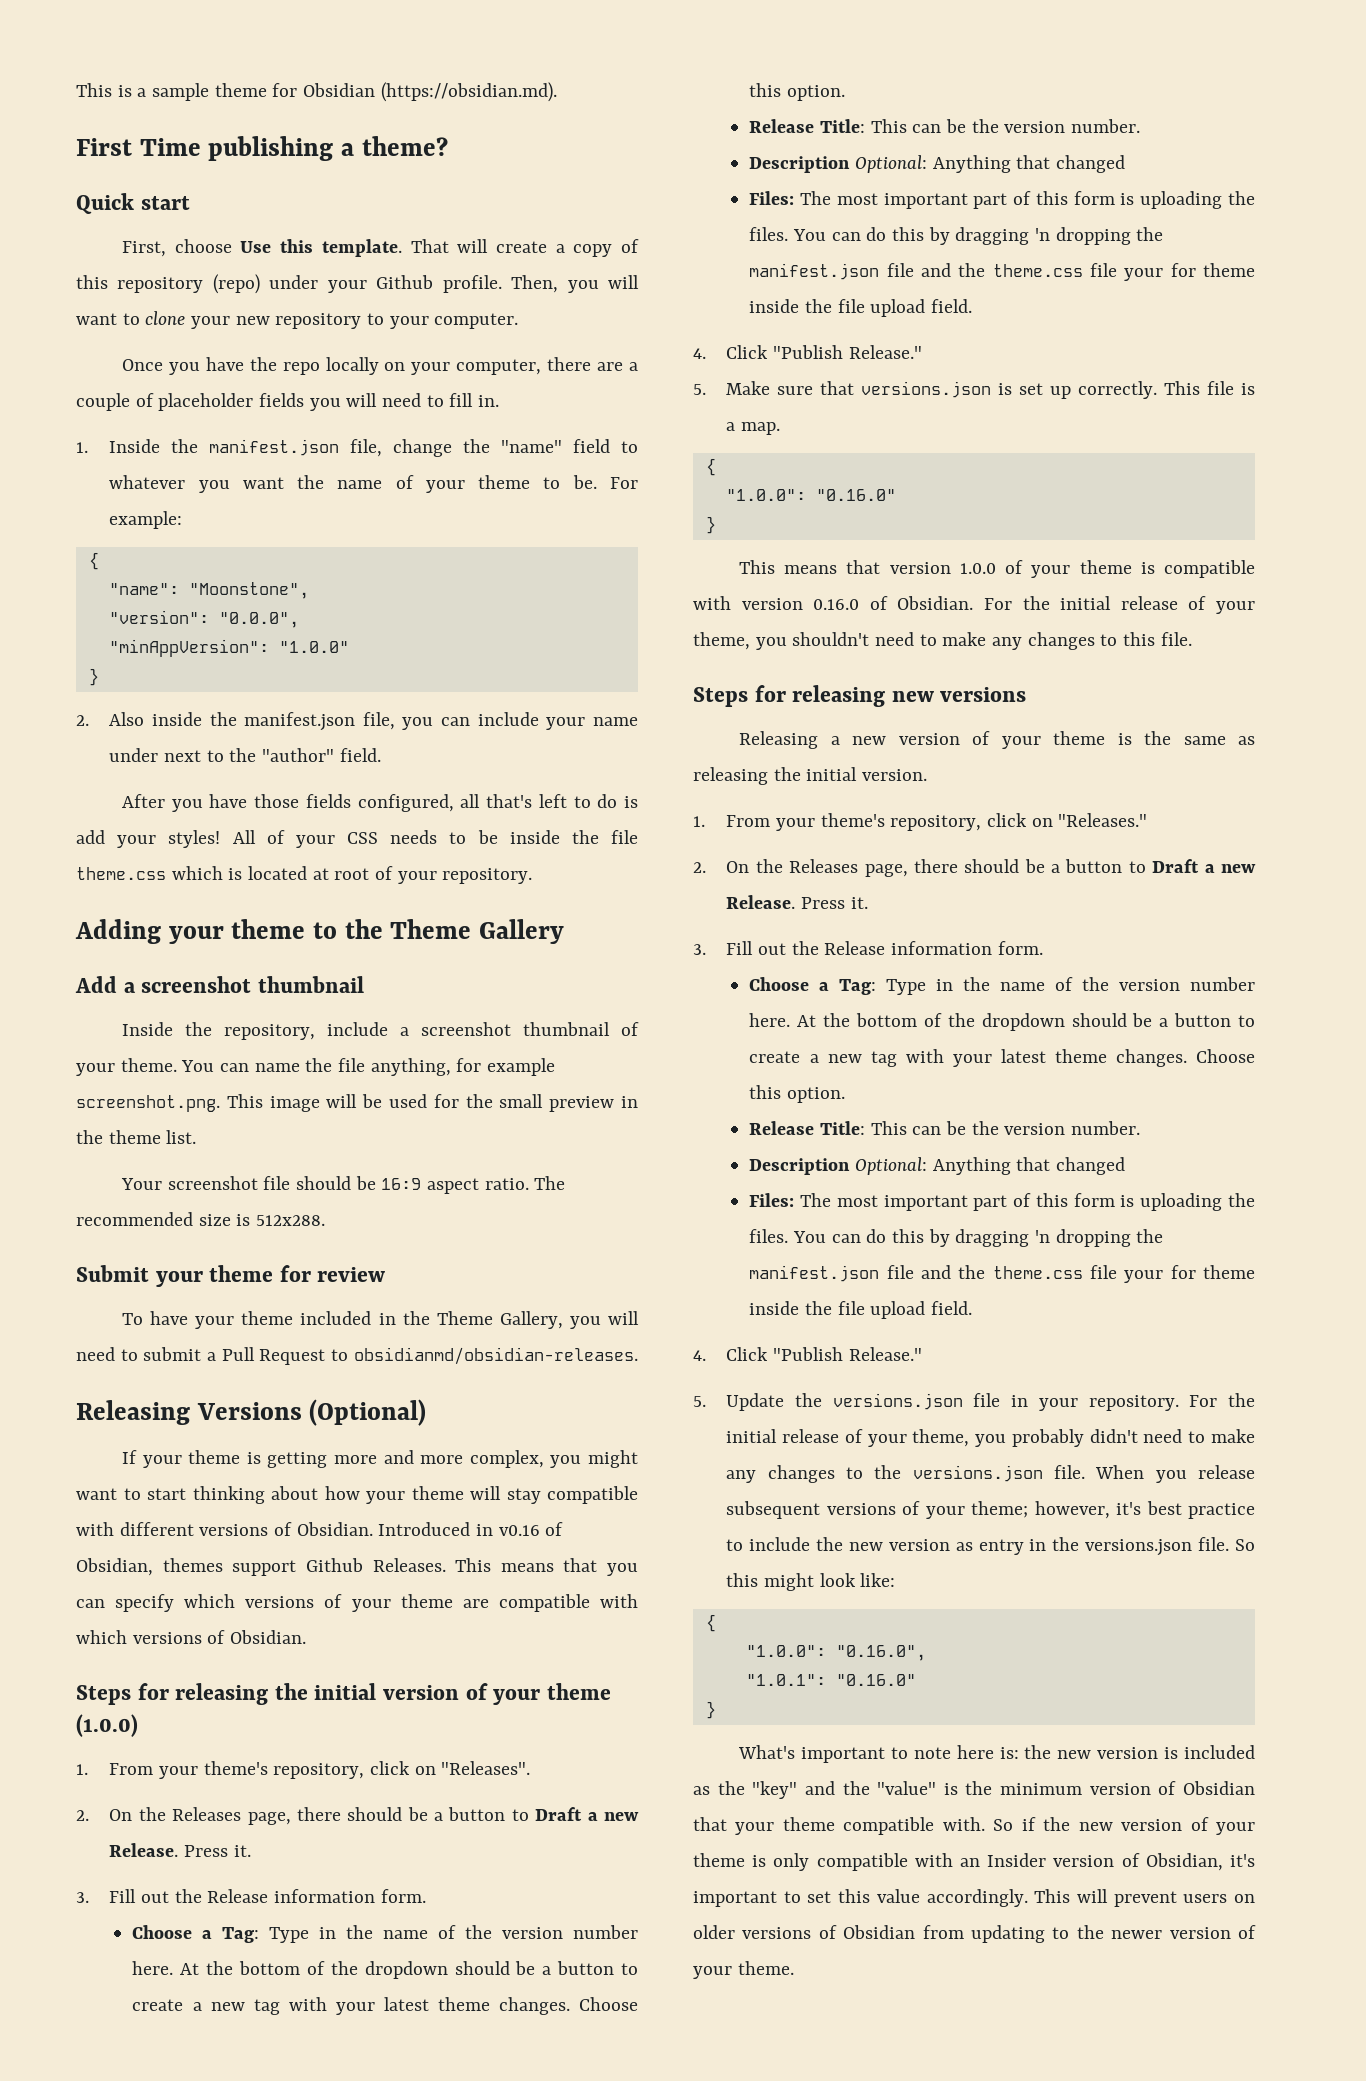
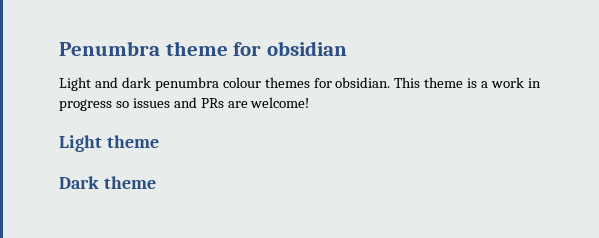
- This is a sample theme for Obsidian (https://obsidian.md).
- First Time publishing a theme?
- Quick start
- First, choose Use this template. That will create a copy of this repository (repo) under your Github profile. Then, you will want to clone your new repository to your computer.
- Once you have the repo locally on your computer, there are a couple of placeholder fields you will need to fill in.
- 1. Inside the manifest.json file, change the "name" field to whatever you want the name of your theme to be. For example:
- {
- "name": "Moonstone",
- "version": "0.0.0",
- "minAppVersion": "1.0.0"
- }
- 2. Also inside the manifest.json file, you can include your name under next to the "author" field.
- After you have those fields configured, all that's left to do is add your styles! All of your CSS needs to be inside the file theme.css which is located at root of your repository.
- Adding your theme to the Theme Gallery
- Add a screenshot thumbnail
- Inside the repository, include a screenshot thumbnail of your theme. You can name the file anything, for example screenshot.png. This image will be used for the small preview in the theme list.
- Your screenshot file should be 16:9 aspect ratio. The recommended size is 512x288.
- Submit your theme for review
- To have your theme included in the Theme Gallery, you will need to submit a Pull Request to obsidianmd/obsidian-releases.
- Releasing Versions (Optional)
- If your theme is getting more and more complex, you might want to start thinking about how your theme will stay compatible with different versions of Obsidian. Introduced in v0.16 of Obsidian, themes support Github Releases. This means that you can specify which versions of your theme are compatible with which versions of Obsidian.
- Steps for releasing the initial version of your theme (1.0.0)
- 1. From your theme's repository, click on "Releases".
- 2. On the Releases page, there should be a button to Draft a new Release. Press it.
- 3. Fill out the Release information form.
- Choose a Tag: Type in the name of the version number here. At the bottom of the dropdown should be a button to create a new tag with your latest theme changes. Choose this option.
- Release Title: This can be the version number.
- Description Optional: Anything that changed
- Files: The most important part of this form is uploading the files. You can do this by dragging 'n dropping the manifest.json file and the theme.css file your for theme inside the file upload field.
- 4. Click "Publish Release."
- 5. Make sure that versions.json is set up correctly. This file is a map.
- {
- "1.0.0": "0.16.0"
- }
- This means that version 1.0.0 of your theme is compatible with version 0.16.0 of Obsidian. For the initial release of your theme, you shouldn't need to make any changes to this file.
- Steps for releasing new versions
- Releasing a new version of your theme is the same as releasing the initial version.
- 1. From your theme's repository, click on "Releases."
- 2. On the Releases page, there should be a button to Draft a new Release. Press it.
- 3. Fill out the Release information form.
- Choose a Tag: Type in the name of the version number here. At the bottom of the dropdown should be a button to create a new tag with your latest theme changes. Choose this option.
- Release Title: This can be the version number.
- Description Optional: Anything that changed
- Files: The most important part of this form is uploading the files. You can do this by dragging 'n dropping the manifest.json file and the theme.css file your for theme inside the file upload field.
- 4. Click "Publish Release."
- 5. Update the versions.json file in your repository. For the initial release of your theme, you probably didn't need to make any changes to the versions.json file. When you release subsequent versions of your theme; however, it's best practice to include the new version as entry in the versions.json file. So this might look like:
- {
- "1.0.0": "0.16.0",
- "1.0.1": "0.16.0"
- }
- What's important to note here is: the new version is included as the "key" and the "value" is the minimum version of Obsidian that your theme compatible with. So if the new version of your theme is only compatible with an Insider version of Obsidian, it's important to set this value accordingly. This will prevent users on older versions of Obsidian from updating to the newer version of your theme.
+ Penumbra theme for obsidian
+ Light and dark penumbra colour themes for obsidian. This theme is a work in progress so issues and PRs are welcome!
+ Light theme
+ Dark theme

